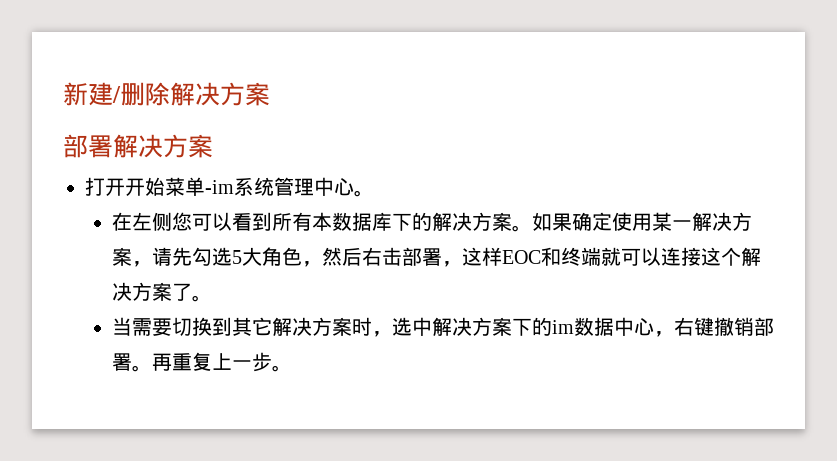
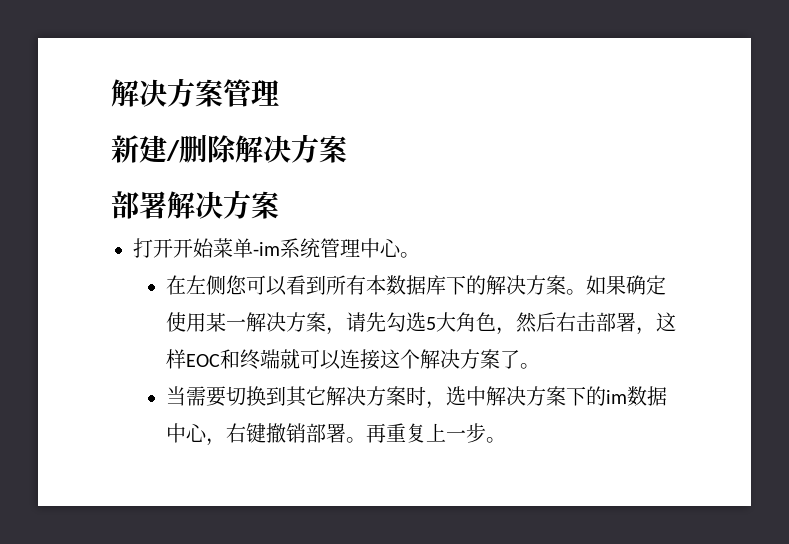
+ 解决方案管理

